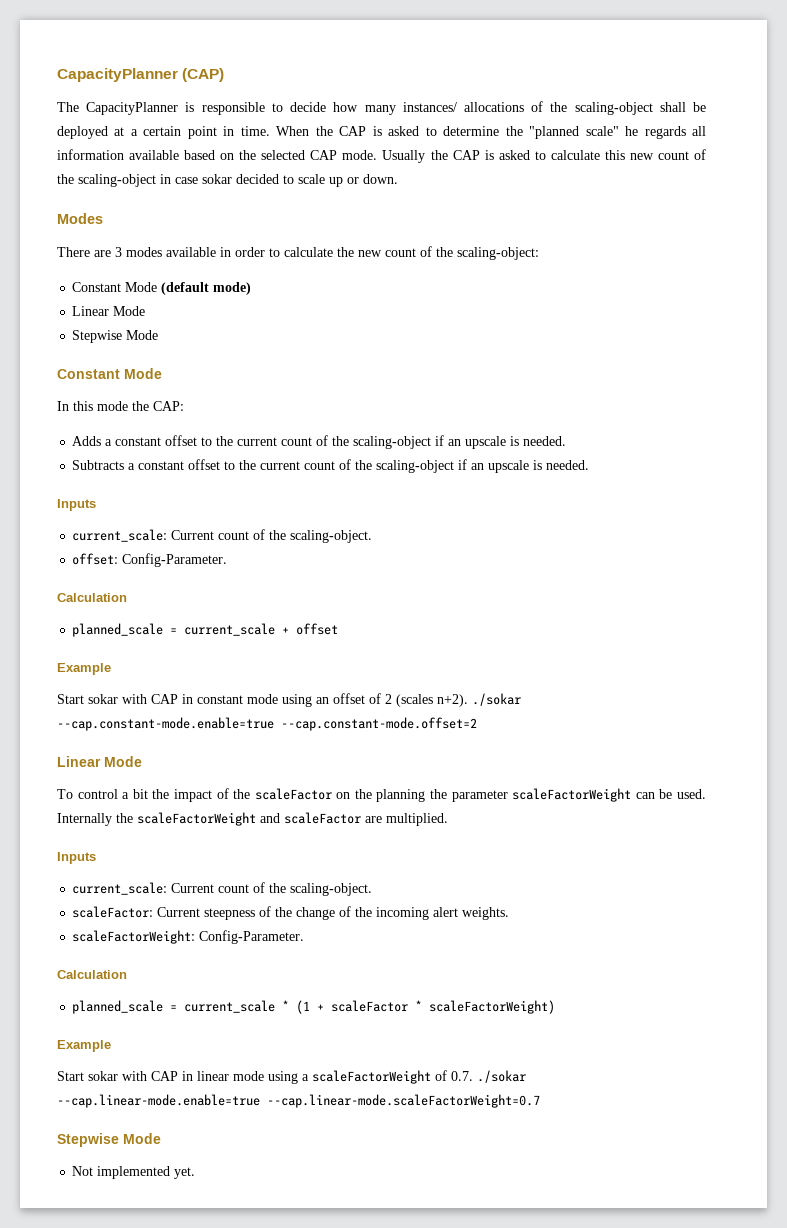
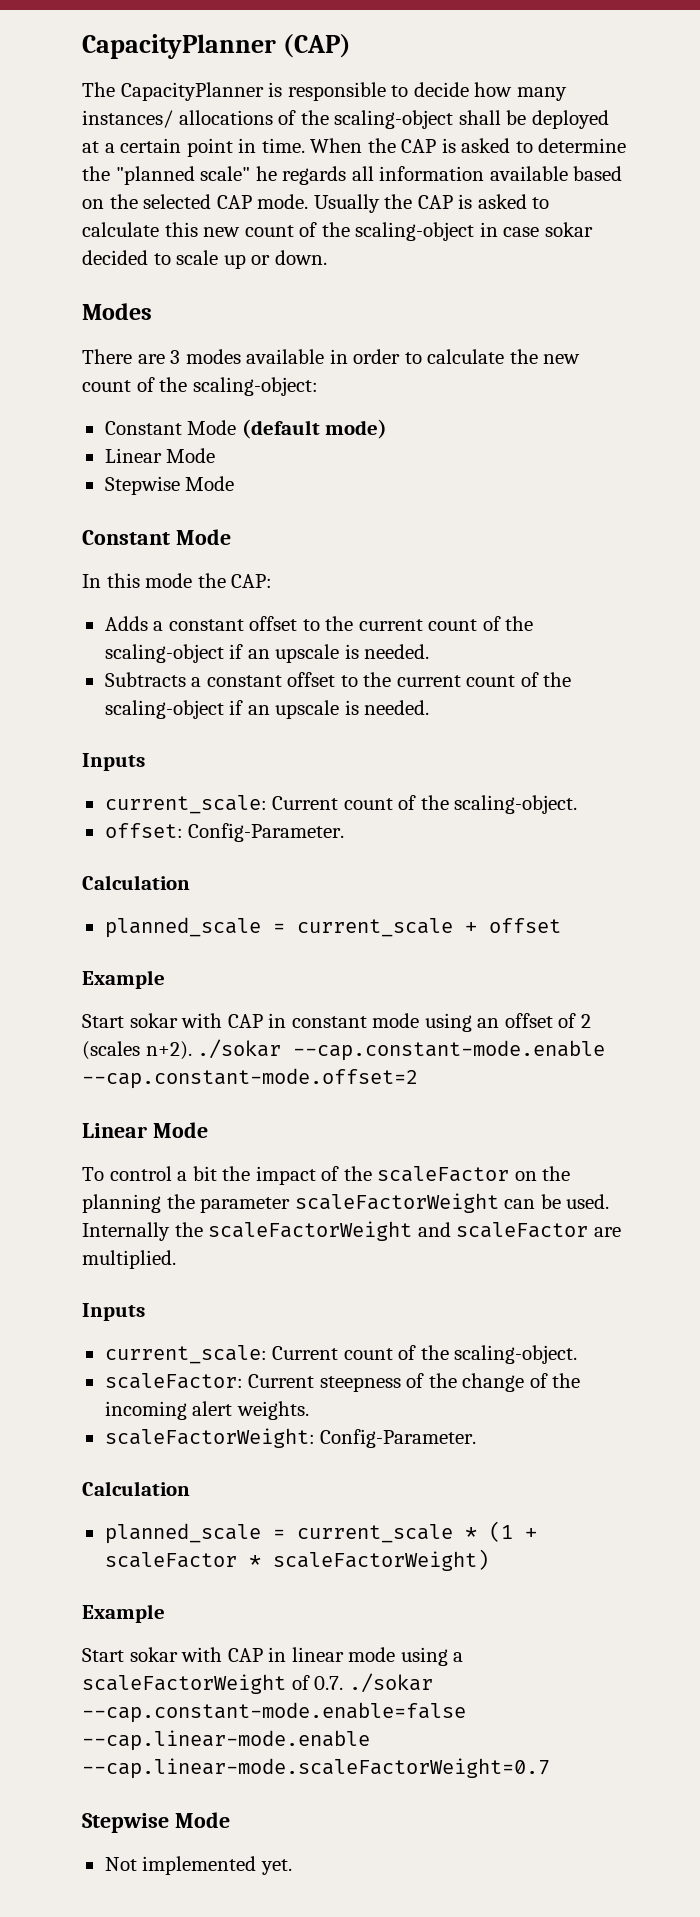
- Start sokar with CAP in constant mode using an offset of 2 (scales n+2). ./sokar --cap.constant-mode.enable=true --cap.constant-mode.offset=2
+ Start sokar with CAP in constant mode using an offset of 2 (scales n+2). ./sokar --cap.constant-mode.enable --cap.constant-mode.offset=2
- Start sokar with CAP in linear mode using a scaleFactorWeight of 0.7. ./sokar --cap.linear-mode.enable=true --cap.linear-mode.scaleFactorWeight=0.7
+ Start sokar with CAP in linear mode using a scaleFactorWeight of 0.7. ./sokar --cap.constant-mode.enable=false --cap.linear-mode.enable --cap.linear-mode.scaleFactorWeight=0.7

